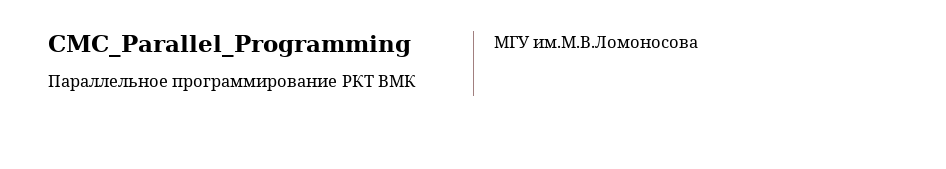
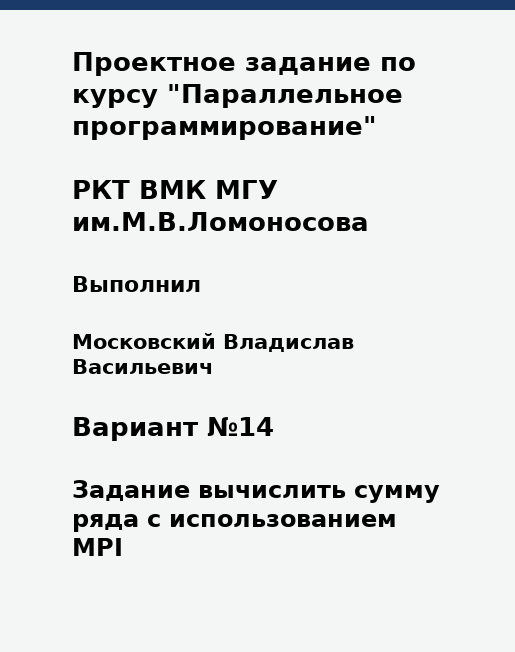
- CMC_Parallel_Programming
- Параллельное программирование РКТ ВМК МГУ им.М.В.Ломоносова
+ Проектное задание по курсу "Параллельное программирование"
+ РКТ ВМК МГУ им.М.В.Ломоносова
+ Выполнил
+ Московский Владислав Васильевич
+ Вариант №14
+ Задание вычислить сумму ряда с использованием MPI

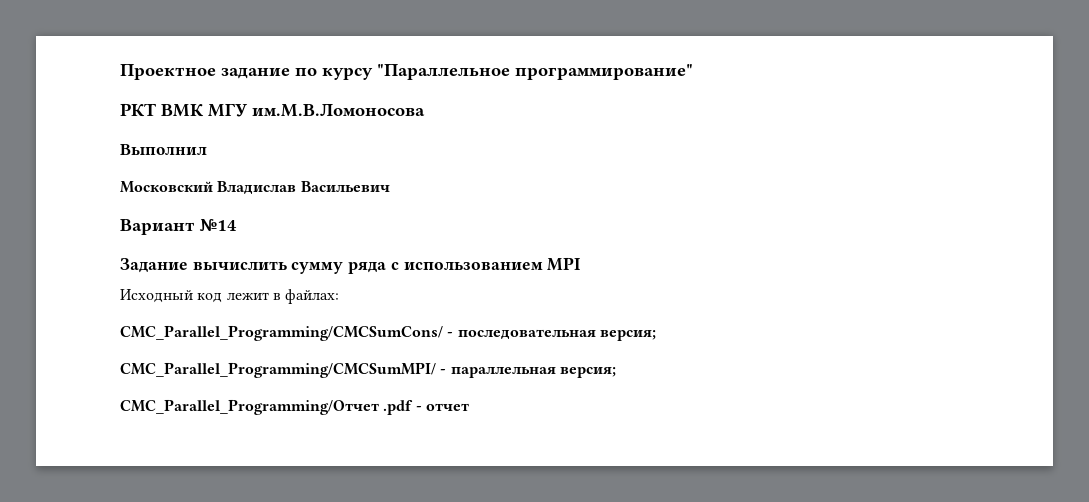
+ Исходный код лежит в файлах:
+ CMC_Parallel_Programming/CMCSumCons/ - последовательная версия;
+ CMC_Parallel_Programming/CMCSumMPI/ - параллельная версия;
+ CMC_Parallel_Programming/Отчет .pdf - отчет

